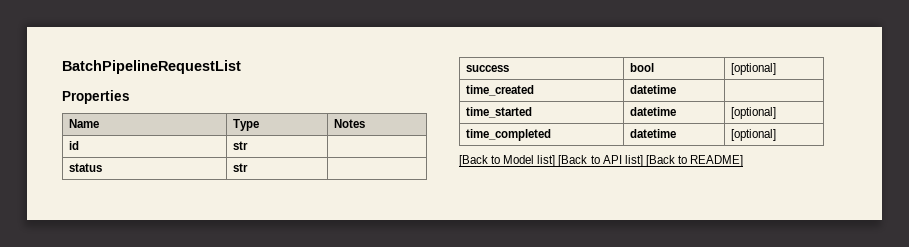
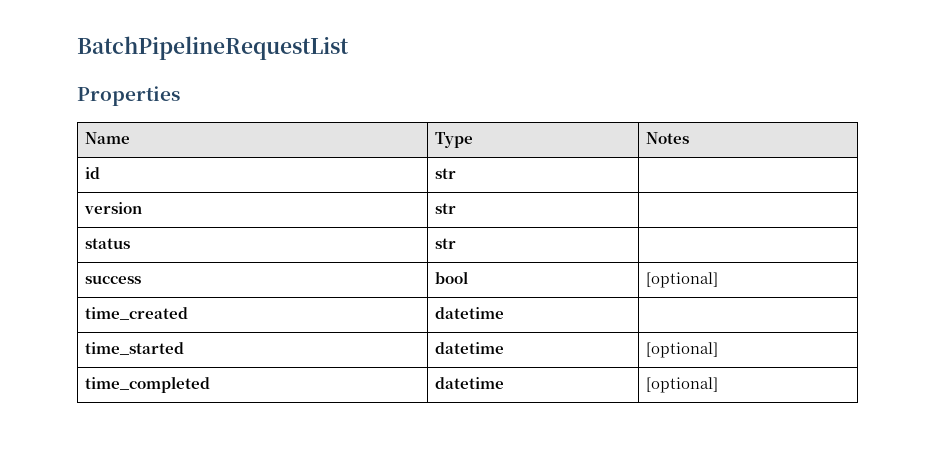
+ version | str |
- [Back to Model list] [Back to API list] [Back to README]

